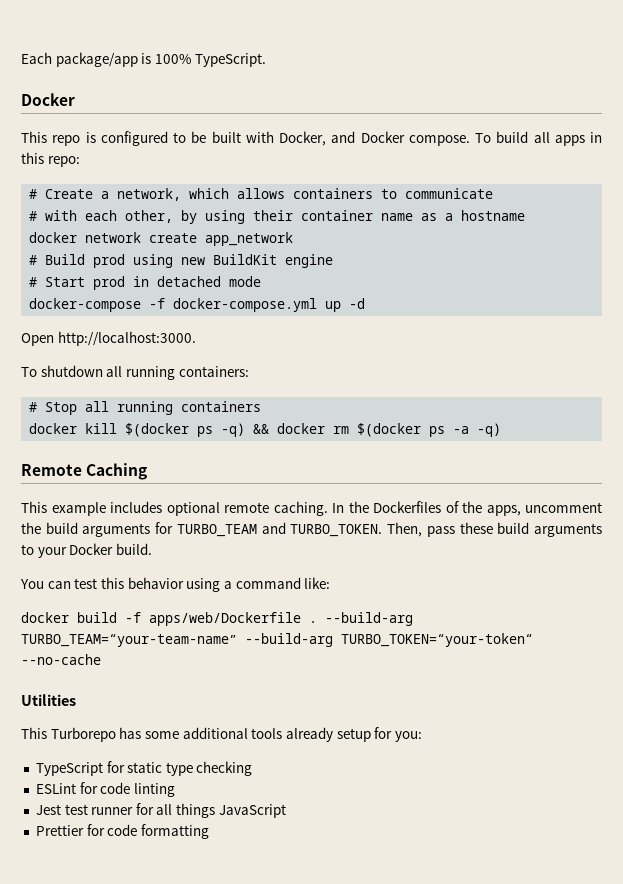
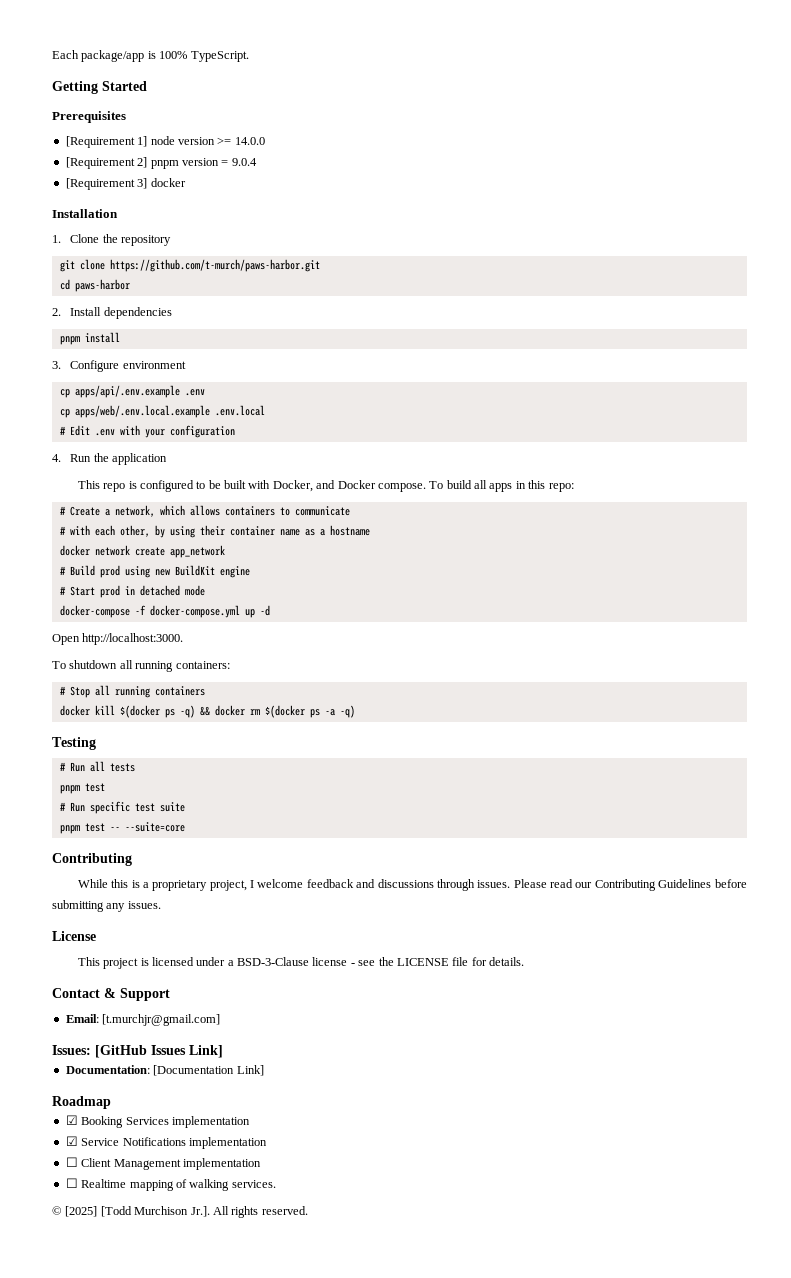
  Each package/app is 100% TypeScript.
- Docker
+ Getting Started
+ Prerequisites
+ [Requirement 1] node version >= 14.0.0
+ [Requirement 2] pnpm version = 9.0.4
+ [Requirement 3] docker
+ Installation
+ 1. Clone the repository
+ git clone https://github.com/t-murch/paws-harbor.git
+ cd paws-harbor
+ 2. Install dependencies
+ pnpm install
+ 3. Configure environment
+ cp apps/api/.env.example .env
+ cp apps/web/.env.local.example .env.local
+ # Edit .env with your configuration
+ 4. Run the application
- Remote Caching
- This example includes optional remote caching. In the Dockerfiles of the apps, uncomment the build arguments for TURBO_TEAM and TURBO_TOKEN. Then, pass these build arguments to your Docker build.
- You can test this behavior using a command like:
- docker build -f apps/web/Dockerfile . --build-arg TURBO_TEAM=“your-team-name” --build-arg TURBO_TOKEN=“your-token“ --no-cache
- Utilities
- This Turborepo has some additional tools already setup for you:
- TypeScript for static type checking
- ESLint for code linting
- Jest test runner for all things JavaScript
- Prettier for code formatting
+ Testing
+ # Run all tests
+ pnpm test
+ # Run specific test suite
+ pnpm test -- --suite=core
+ Contributing
+ While this is a proprietary project, I welcome feedback and discussions through issues. Please read our Contributing Guidelines before submitting any issues.
+ License
+ This project is licensed under a BSD-3-Clause license - see the LICENSE file for details.
+ Contact & Support
+ Email: [t.murchjr@gmail.com]
+ Issues: [GitHub Issues Link]
+ Documentation: [Documentation Link]
+ Roadmap
+ ☑ Booking Services implementation
+ ☑ Service Notifications implementation
+ ☐ Client Management implementation
+ ☐ Realtime mapping of walking services.
+ © [2025] [Todd Murchison Jr.]. All rights reserved.

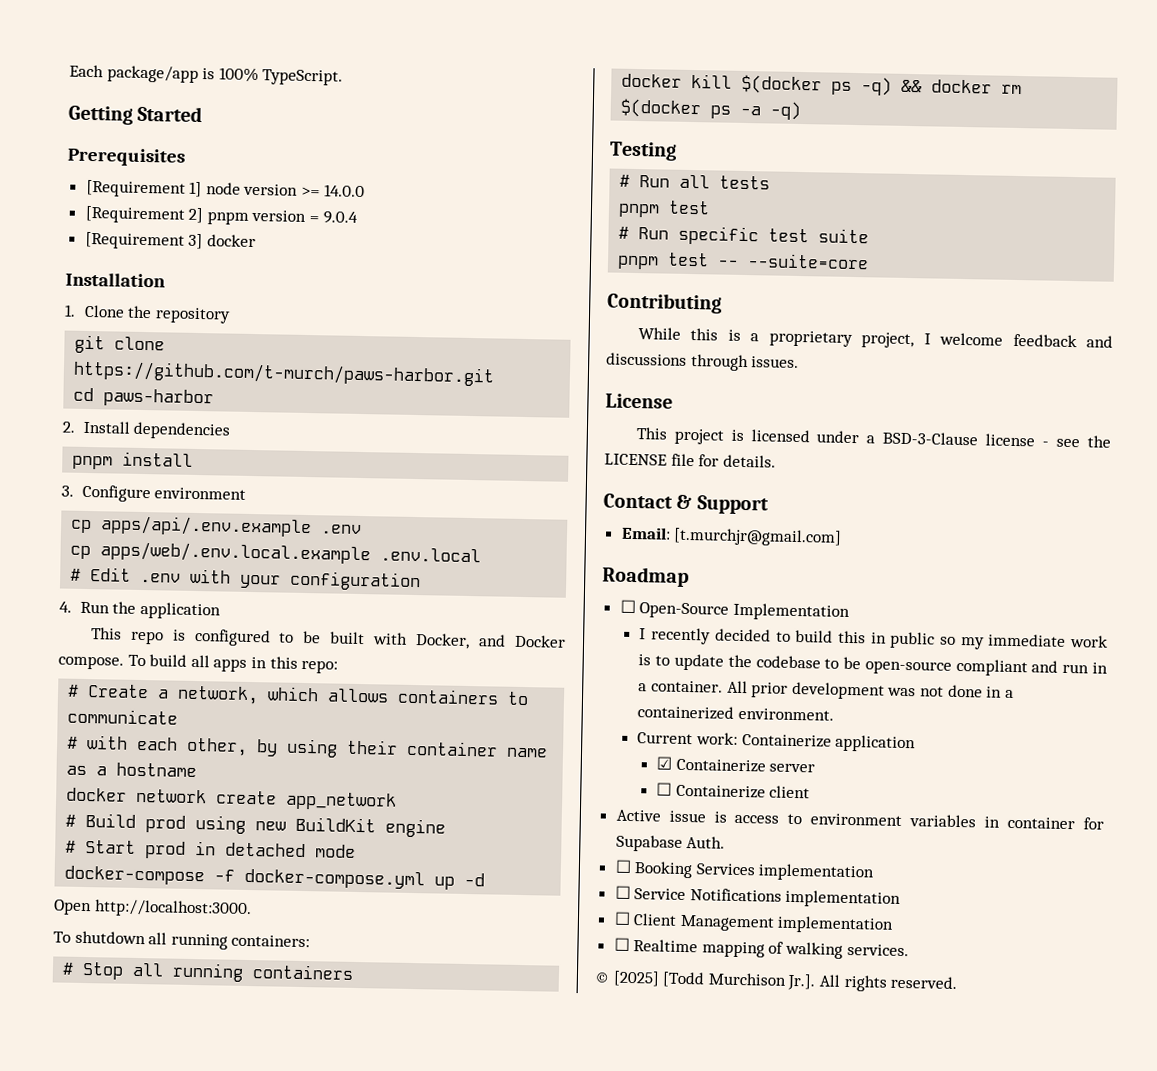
- Please read our Contributing Guidelines before submitting any issues.
- Issues: [GitHub Issues Link]
- Documentation: [Documentation Link]
  Roadmap
- ☑ Booking Services implementation
+ ☐ Open-Source Implementation
+ I recently decided to build this in public so my immediate work is to update the codebase to be open-source compliant and run in a container. All prior development was not done in a containerized environment.
+ Current work: Containerize application
+ ☑ Containerize server
+ ☐ Containerize client
+ Active issue is access to environment variables in container for Supabase Auth.
+ ☐ Booking Services implementation
- ☑ Service Notifications implementation
+ ☐ Service Notifications implementation

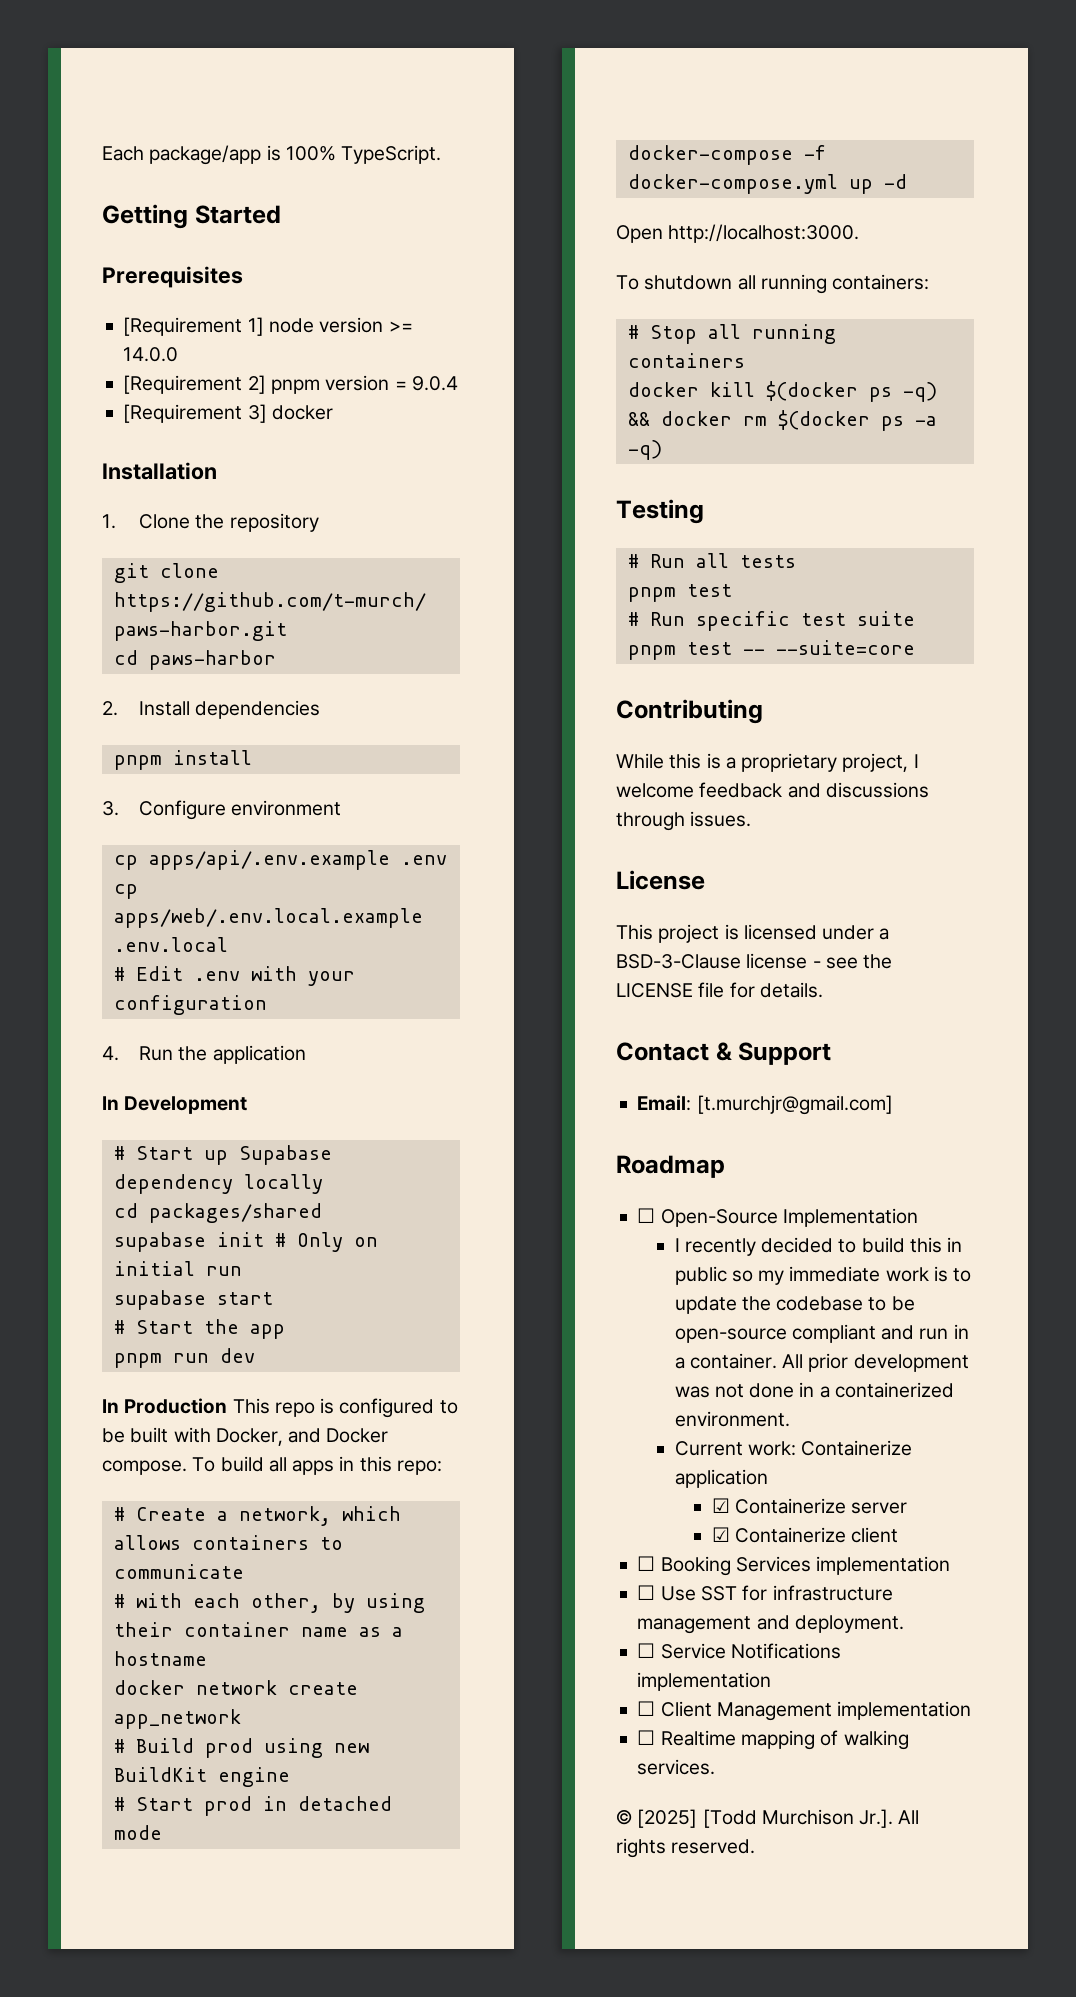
- This repo is configured to be built with Docker, and Docker compose.
+ In Development
+ # Start up Supabase dependency locally
+ cd packages/shared
+ supabase init # Only on initial run
+ supabase start
+ # Start the app
+ pnpm run dev
+ In Production This repo is configured to be built with Docker, and Docker compose.
- ☐ Containerize client
+ ☑ Containerize client
- Active issue is access to environment variables in container for Supabase Auth.
  ☐ Booking Services implementation
+ ☐ Use SST for infrastructure management and deployment.

